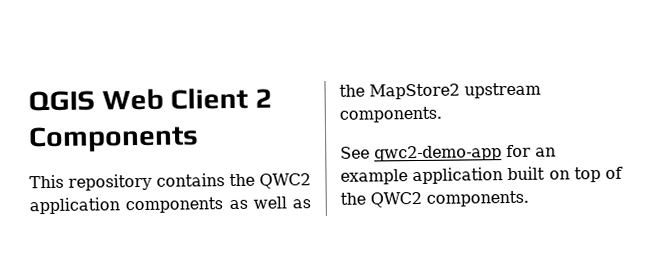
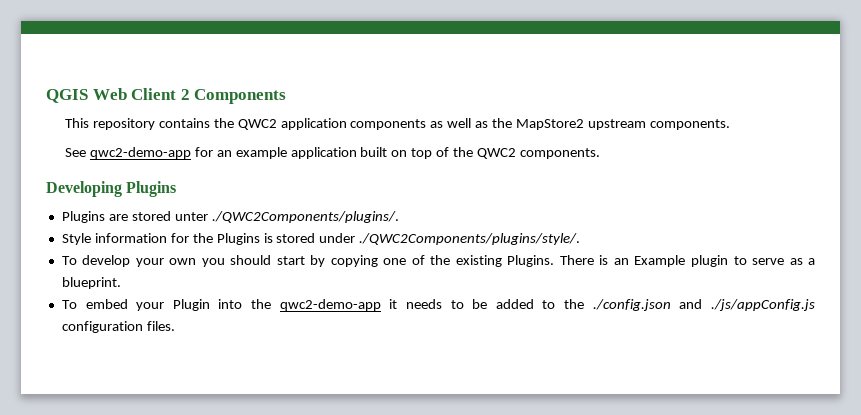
+ Developing Plugins
+ Plugins are stored unter ./QWC2Components/plugins/.
+ Style information for the Plugins is stored under ./QWC2Components/plugins/style/.
+ To develop your own you should start by copying one of the existing Plugins. There is an Example plugin to serve as a blueprint.
+ To embed your Plugin into the qwc2-demo-app it needs to be added to the ./config.json and ./js/appConfig.js configuration files.

